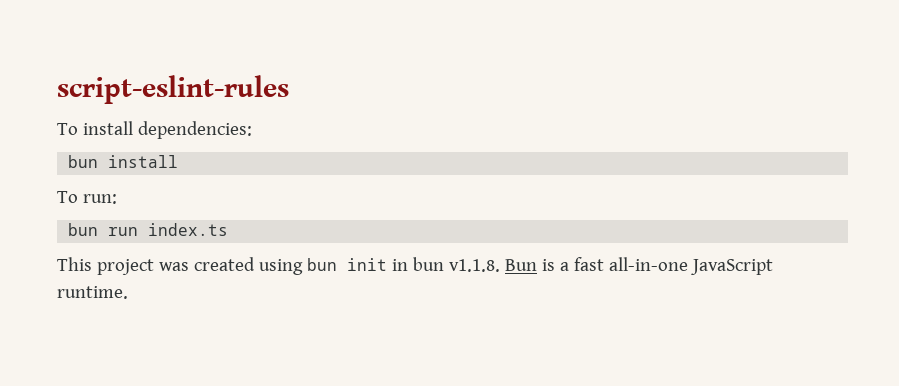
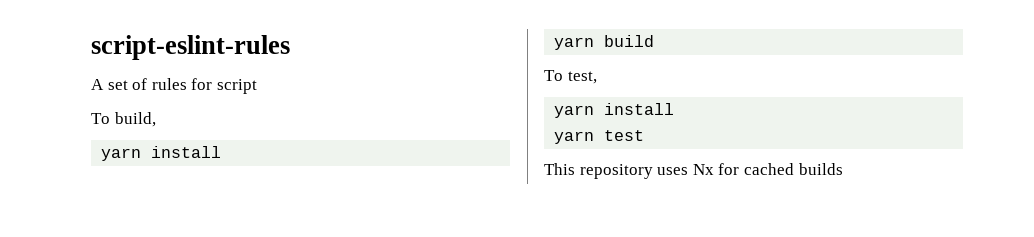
- To install dependencies:
- bun install
- To run:
- bun run index.ts
- This project was created using bun init in bun v1.1.8. Bun is a fast all-in-one JavaScript runtime.
+ A set of rules for script
+ To build,
+ yarn install
+ yarn build
+ To test,
+ yarn install
+ yarn test
+ This repository uses Nx for cached builds

